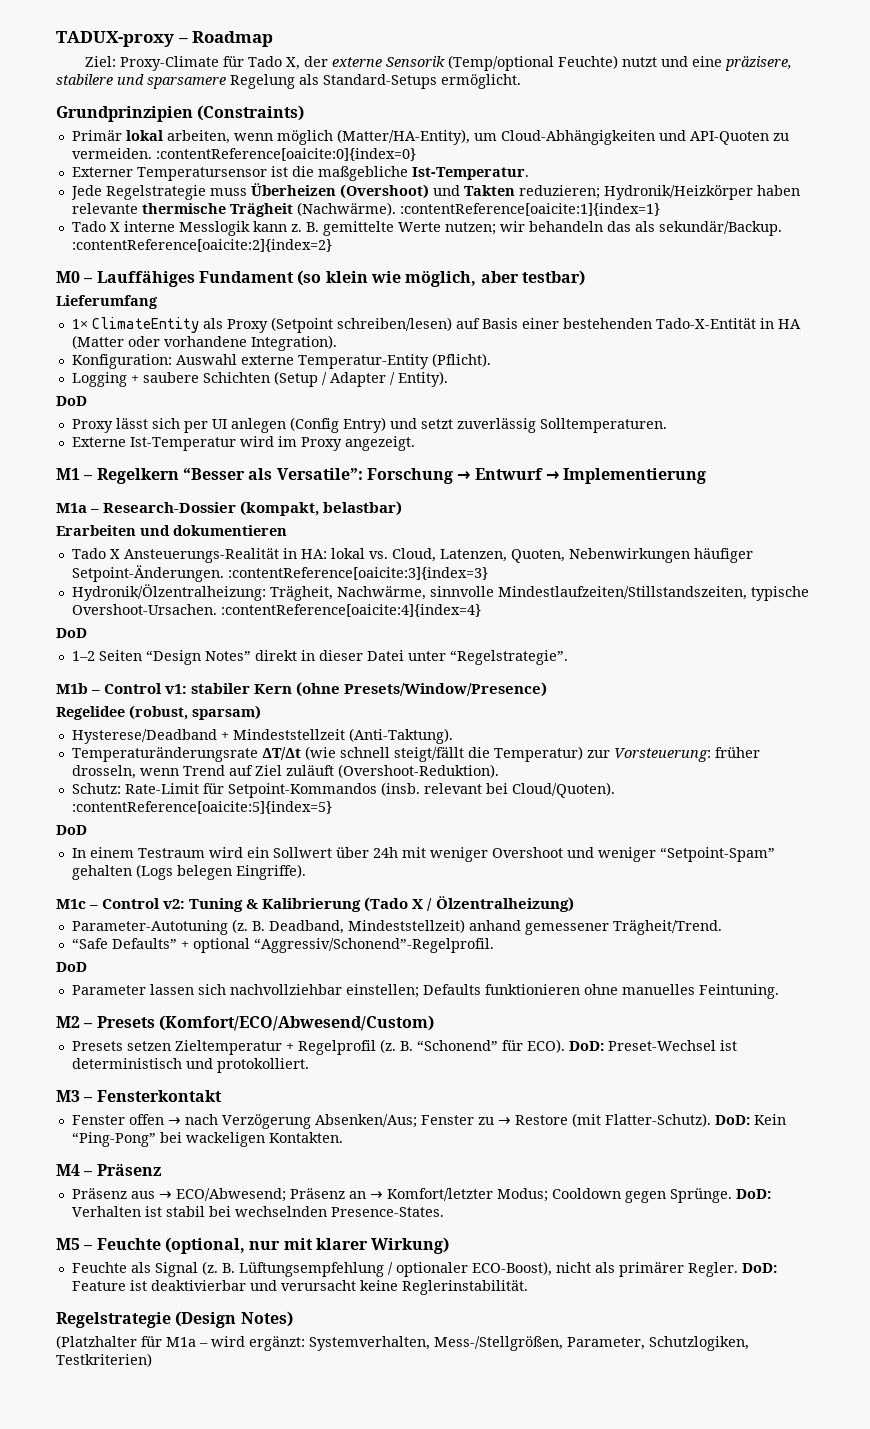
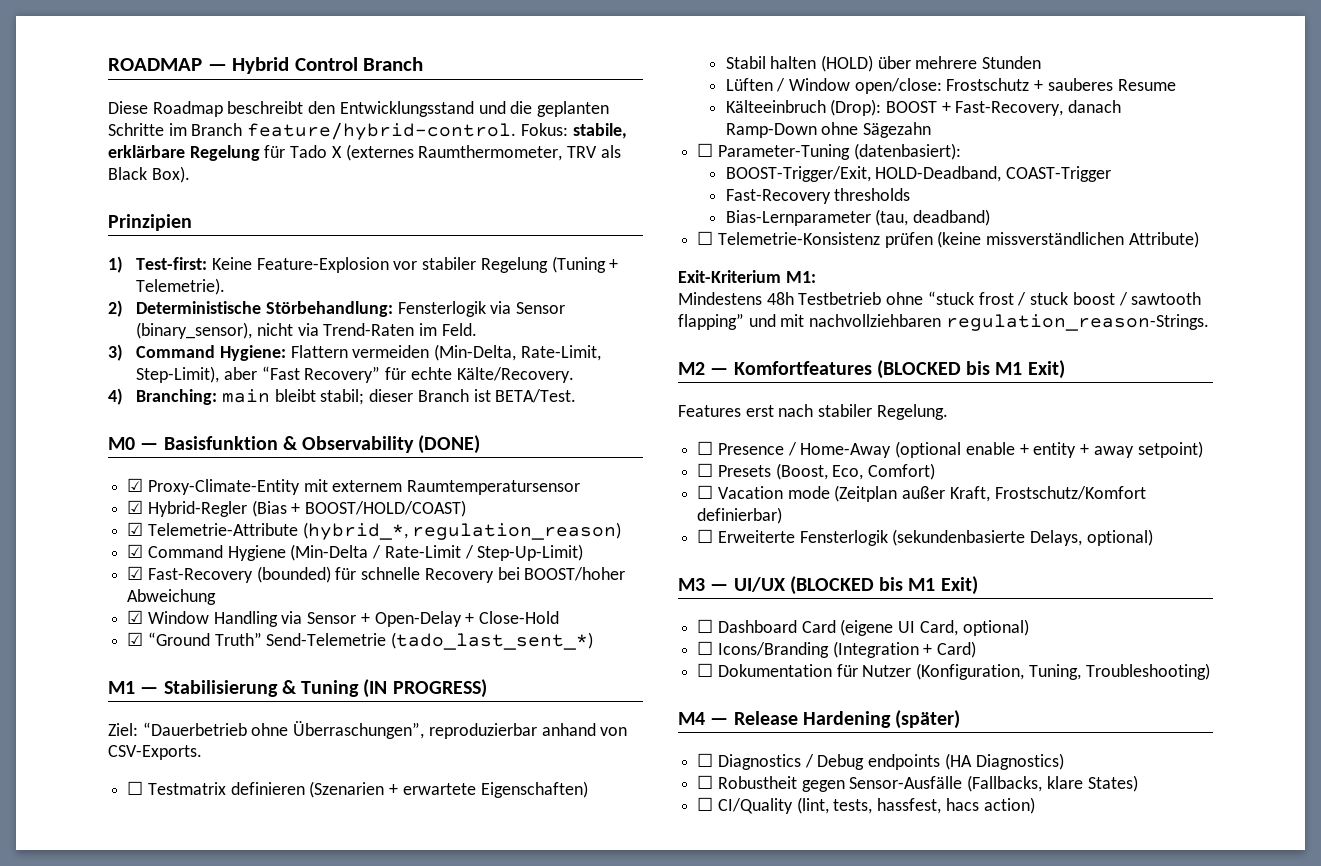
- TADUX-proxy – Roadmap
- Ziel: Proxy-Climate für Tado X, der externe Sensorik (Temp/optional Feuchte) nutzt und eine präzisere, stabilere und sparsamere Regelung als Standard-Setups ermöglicht.
- Grundprinzipien (Constraints)
- Primär lokal arbeiten, wenn möglich (Matter/HA-Entity), um Cloud-Abhängigkeiten und API-Quoten zu vermeiden. :contentReference[oaicite:0]{index=0}
- Externer Temperatursensor ist die maßgebliche Ist-Temperatur.
- Jede Regelstrategie muss Überheizen (Overshoot) und Takten reduzieren; Hydronik/Heizkörper haben relevante thermische Trägheit (Nachwärme). :contentReference[oaicite:1]{index=1}
- Tado X interne Messlogik kann z. B. gemittelte Werte nutzen; wir behandeln das als sekundär/Backup. :contentReference[oaicite:2]{index=2}
- M0 – Lauffähiges Fundament (so klein wie möglich, aber testbar)
- Lieferumfang
- 1× ClimateEntity als Proxy (Setpoint schreiben/lesen) auf Basis einer bestehenden Tado-X-Entität in HA (Matter oder vorhandene Integration).
- Konfiguration: Auswahl externe Temperatur-Entity (Pflicht).
- Logging + saubere Schichten (Setup / Adapter / Entity).
- DoD
- Proxy lässt sich per UI anlegen (Config Entry) und setzt zuverlässig Solltemperaturen.
- Externe Ist-Temperatur wird im Proxy angezeigt.
- M1 – Regelkern “Besser als Versatile”: Forschung → Entwurf → Implementierung
- M1a – Research-Dossier (kompakt, belastbar)
- Erarbeiten und dokumentieren
- Tado X Ansteuerungs-Realität in HA: lokal vs. Cloud, Latenzen, Quoten, Nebenwirkungen häufiger Setpoint-Änderungen. :contentReference[oaicite:3]{index=3}
- Hydronik/Ölzentralheizung: Trägheit, Nachwärme, sinnvolle Mindestlaufzeiten/Stillstandszeiten, typische Overshoot-Ursachen. :contentReference[oaicite:4]{index=4}
- DoD
- 1–2 Seiten “Design Notes” direkt in dieser Datei unter “Regelstrategie”.
- M1b – Control v1: stabiler Kern (ohne Presets/Window/Presence)
- Regelidee (robust, sparsam)
- Hysterese/Deadband + Mindeststellzeit (Anti-Taktung).
- Temperaturänderungsrate ΔT/Δt (wie schnell steigt/fällt die Temperatur) zur Vorsteuerung: früher drosseln, wenn Trend auf Ziel zuläuft (Overshoot-Reduktion).
- Schutz: Rate-Limit für Setpoint-Kommandos (insb. relevant bei Cloud/Quoten). :contentReference[oaicite:5]{index=5}
- DoD
- In einem Testraum wird ein Sollwert über 24h mit weniger Overshoot und weniger “Setpoint-Spam” gehalten (Logs belegen Eingriffe).
- M1c – Control v2: Tuning & Kalibrierung (Tado X / Ölzentralheizung)
- Parameter-Autotuning (z. B. Deadband, Mindeststellzeit) anhand gemessener Trägheit/Trend.
- “Safe Defaults” + optional “Aggressiv/Schonend”-Regelprofil.
- DoD
- Parameter lassen sich nachvollziehbar einstellen; Defaults funktionieren ohne manuelles Feintuning.
- M2 – Presets (Komfort/ECO/Abwesend/Custom)
- Presets setzen Zieltemperatur + Regelprofil (z. B. “Schonend” für ECO). DoD: Preset-Wechsel ist deterministisch und protokolliert.
- M3 – Fensterkontakt
- Fenster offen → nach Verzögerung Absenken/Aus; Fenster zu → Restore (mit Flatter-Schutz). DoD: Kein “Ping-Pong” bei wackeligen Kontakten.
- M4 – Präsenz
- Präsenz aus → ECO/Abwesend; Präsenz an → Komfort/letzter Modus; Cooldown gegen Sprünge. DoD: Verhalten ist stabil bei wechselnden Presence-States.
- M5 – Feuchte (optional, nur mit klarer Wirkung)
- Feuchte als Signal (z. B. Lüftungsempfehlung / optionaler ECO-Boost), nicht als primärer Regler. DoD: Feature ist deaktivierbar und verursacht keine Reglerinstabilität.
- Regelstrategie (Design Notes)
- (Platzhalter für M1a – wird ergänzt: Systemverhalten, Mess-/Stellgrößen, Parameter, Schutzlogiken, Testkriterien)
+ ROADMAP — Hybrid Control Branch
+ Diese Roadmap beschreibt den Entwicklungsstand und die geplanten Schritte im Branch feature/hybrid-control. Fokus: stabile, erklärbare Regelung für Tado X (externes Raumthermometer, TRV als Black Box).
+ Prinzipien
+ 1) Test-first: Keine Feature-Explosion vor stabiler Regelung (Tuning + Telemetrie).
+ 2) Deterministische Störbehandlung: Fensterlogik via Sensor (binary_sensor), nicht via Trend-Raten im Feld.
+ 3) Command Hygiene: Flattern vermeiden (Min-Delta, Rate-Limit, Step-Limit), aber “Fast Recovery” für echte Kälte/Recovery.
+ 4) Branching: main bleibt stabil; dieser Branch ist BETA/Test.
+ M0 — Basisfunktion & Observability (DONE)
+ ☑ Proxy-Climate-Entity mit externem Raumtemperatursensor
+ ☑ Hybrid-Regler (Bias + BOOST/HOLD/COAST)
+ ☑ Telemetrie-Attribute (hybrid_*, regulation_reason)
+ ☑ Command Hygiene (Min-Delta / Rate-Limit / Step-Up-Limit)
+ ☑ Fast-Recovery (bounded) für schnelle Recovery bei BOOST/hoher Abweichung
+ ☑ Window Handling via Sensor + Open-Delay + Close-Hold
+ ☑ “Ground Truth” Send-Telemetrie (tado_last_sent_*)
+ M1 — Stabilisierung & Tuning (IN PROGRESS)
+ Ziel: “Dauerbetrieb ohne Überraschungen”, reproduzierbar anhand von CSV-Exports.
+ ☐ Testmatrix definieren (Szenarien + erwartete Eigenschaften)
+ Stabil halten (HOLD) über mehrere Stunden
+ Lüften / Window open/close: Frostschutz + sauberes Resume
+ Kälteeinbruch (Drop): BOOST + Fast-Recovery, danach Ramp-Down ohne Sägezahn
+ ☐ Parameter-Tuning (datenbasiert):
+ BOOST-Trigger/Exit, HOLD-Deadband, COAST-Trigger
+ Fast-Recovery thresholds
+ Bias-Lernparameter (tau, deadband)
+ ☐ Telemetrie-Konsistenz prüfen (keine missverständlichen Attribute)
+ Exit-Kriterium M1:
+ Mindestens 48h Testbetrieb ohne “stuck frost / stuck boost / sawtooth flapping” und mit nachvollziehbaren regulation_reason-Strings.
+ M2 — Komfortfeatures (BLOCKED bis M1 Exit)
+ Features erst nach stabiler Regelung.
+ ☐ Presence / Home-Away (optional enable + entity + away setpoint)
+ ☐ Presets (Boost, Eco, Comfort)
+ ☐ Vacation mode (Zeitplan außer Kraft, Frostschutz/Komfort definierbar)
+ ☐ Erweiterte Fensterlogik (sekundenbasierte Delays, optional)
+ M3 — UI/UX (BLOCKED bis M1 Exit)
+ ☐ Dashboard Card (eigene UI Card, optional)
+ ☐ Icons/Branding (Integration + Card)
+ ☐ Dokumentation für Nutzer (Konfiguration, Tuning, Troubleshooting)
+ M4 — Release Hardening (später)
+ ☐ Diagnostics / Debug endpoints (HA Diagnostics)
+ ☐ Robustheit gegen Sensor-Ausfälle (Fallbacks, klare States)
+ ☐ CI/Quality (lint, tests, hassfest, hacs action)

